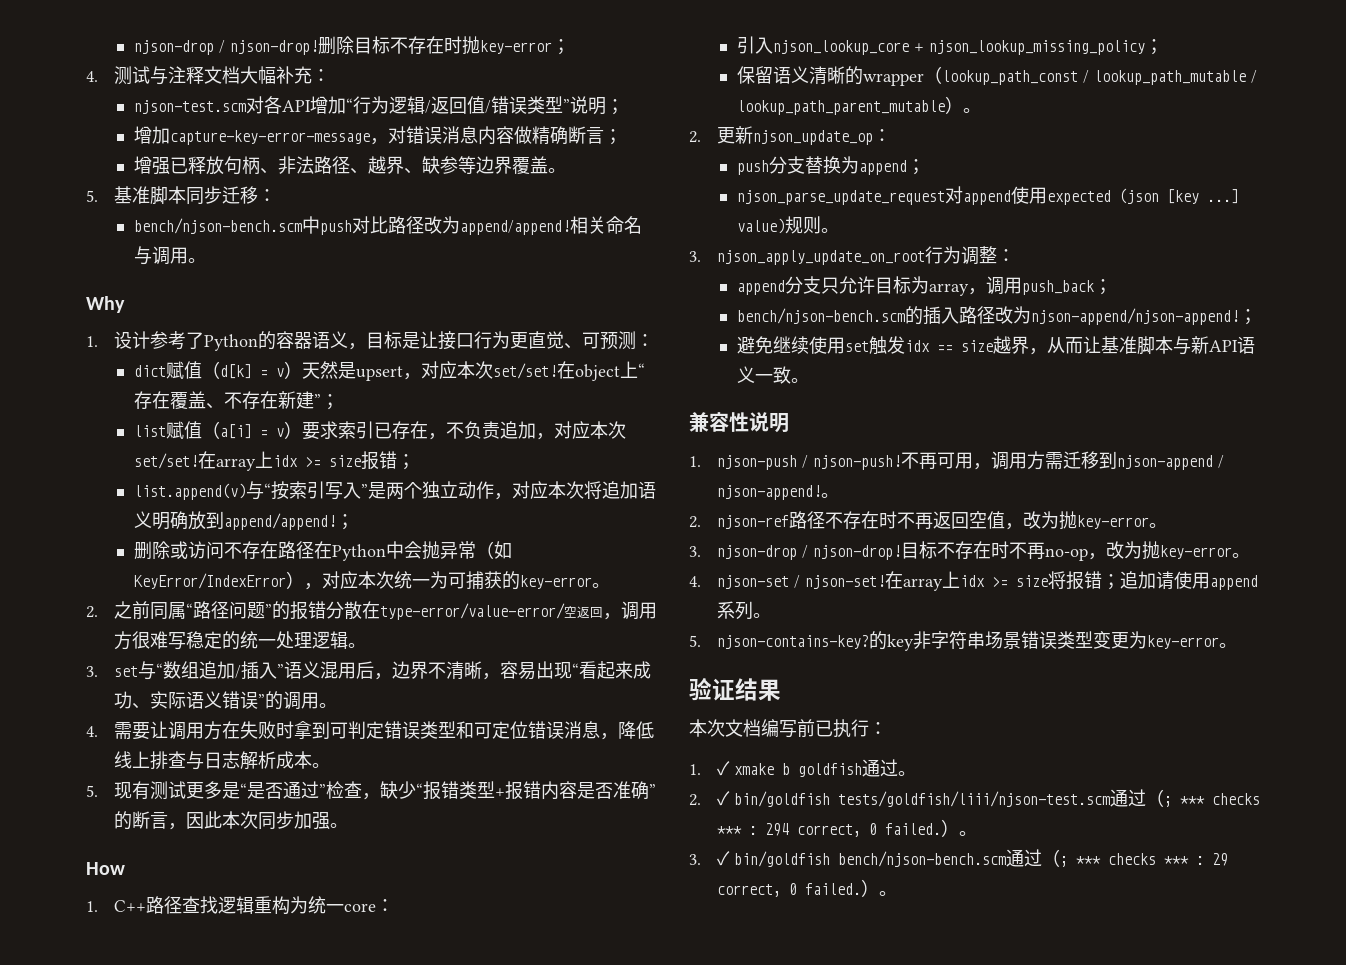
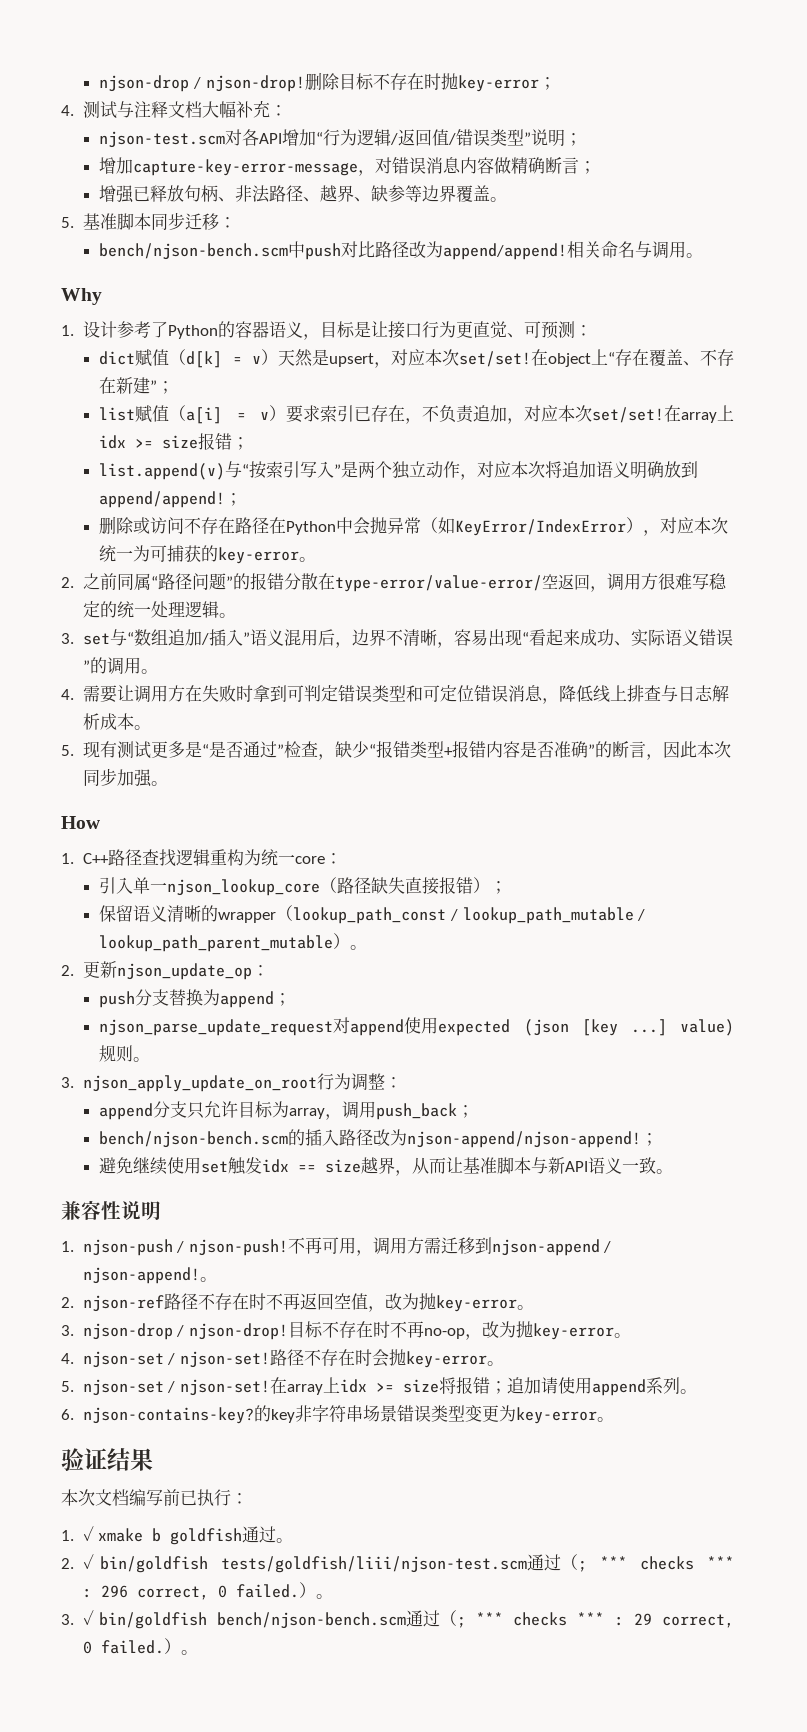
- 引入njson_lookup_core + njson_lookup_missing_policy；
+ 引入单一njson_lookup_core（路径缺失直接报错）；
+ 路径不存在时会抛key-error。
+ 5. njson-set / njson-set!
- 5. njson-contains-key?
+ 6. njson-contains-key?
- 2. ✓ bin/goldfish tests/goldfish/liii/njson-test.scm通过（; *** checks *** : 294 correct, 0 failed.）。
+ 2. ✓ bin/goldfish tests/goldfish/liii/njson-test.scm通过（; *** checks *** : 296 correct, 0 failed.）。

